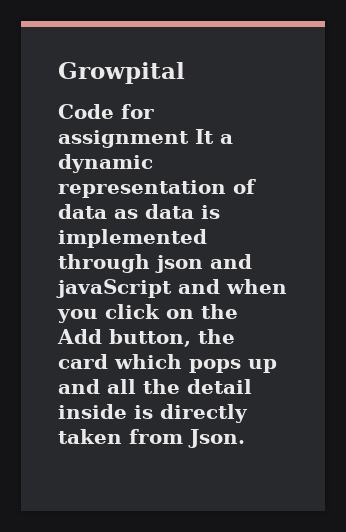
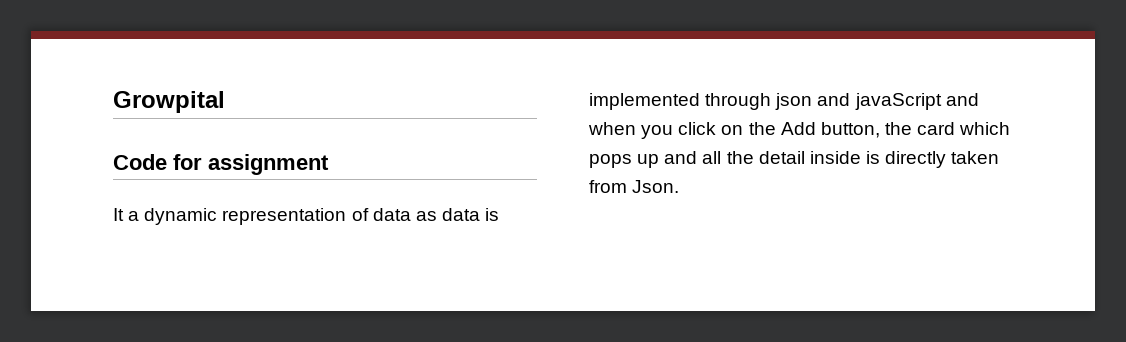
- Code for assignment It a dynamic representation of data as data is implemented through json and javaScript and when you click on the Add button, the card which pops up and all the detail inside is directly taken from Json.
+ Code for assignment
+ It a dynamic representation of data as data is implemented through json and javaScript and when you click on the Add button, the card which pops up and all the detail inside is directly taken from Json.

